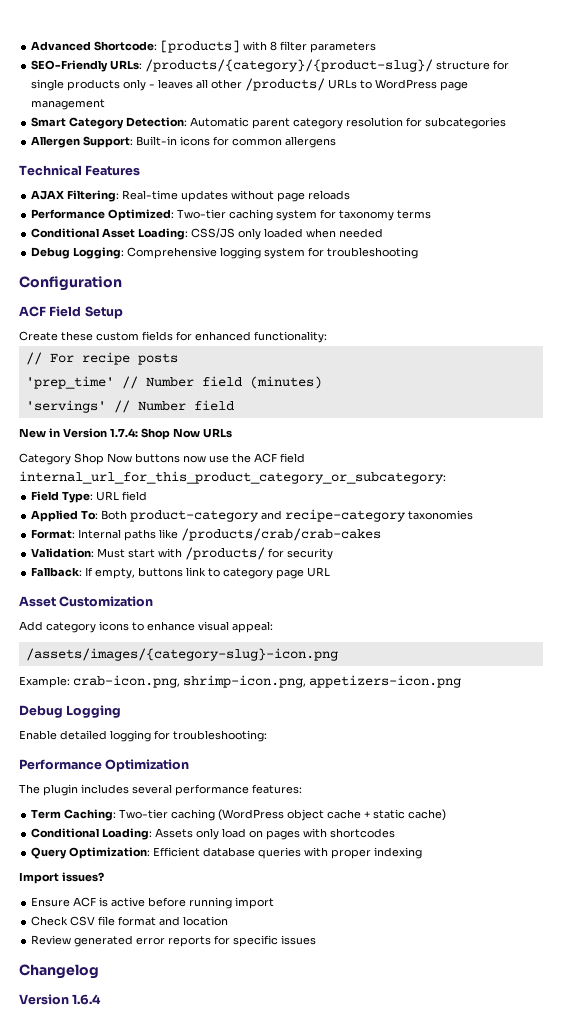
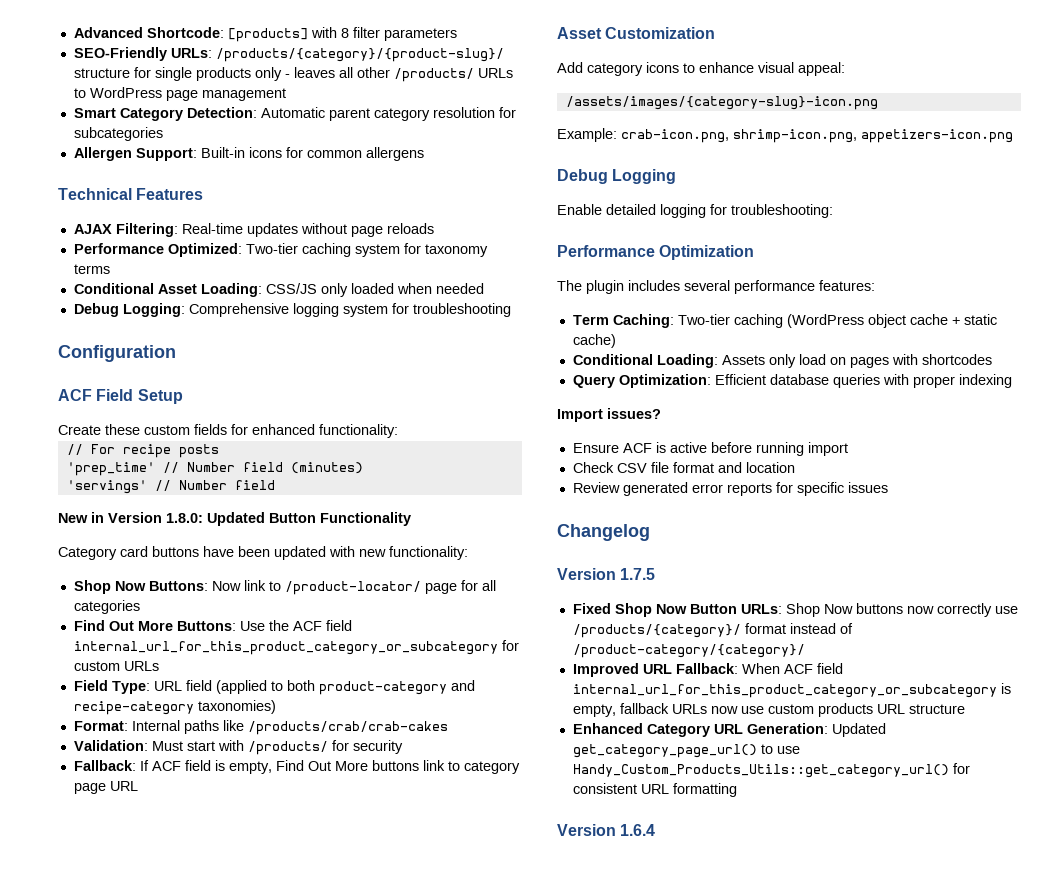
- New in Version 1.7.4: Shop Now URLs
- Category Shop Now buttons now use the ACF field internal_url_for_this_product_category_or_subcategory:
+ New in Version 1.8.0: Updated Button Functionality
+ Category card buttons have been updated with new functionality:
+ Shop Now Buttons: Now link to /product-locator/ page for all categories
+ Find Out More Buttons: Use the ACF field internal_url_for_this_product_category_or_subcategory for custom URLs
- Field Type: URL field
- Applied To: Both product-category and recipe-category taxonomies
+ Field Type: URL field (applied to both product-category and recipe-category taxonomies)
- Fallback: If empty, buttons link to category page URL
+ Fallback: If ACF field is empty, Find Out More buttons link to category page URL
+ Version 1.7.5
+ Fixed Shop Now Button URLs: Shop Now buttons now correctly use /products/{category}/ format instead of /product-category/{category}/
+ Improved URL Fallback: When ACF field internal_url_for_this_product_category_or_subcategory is empty, fallback URLs now use custom products URL structure
+ Enhanced Category URL Generation: Updated get_category_page_url() to use Handy_Custom_Products_Utils::get_category_url() for consistent URL formatting

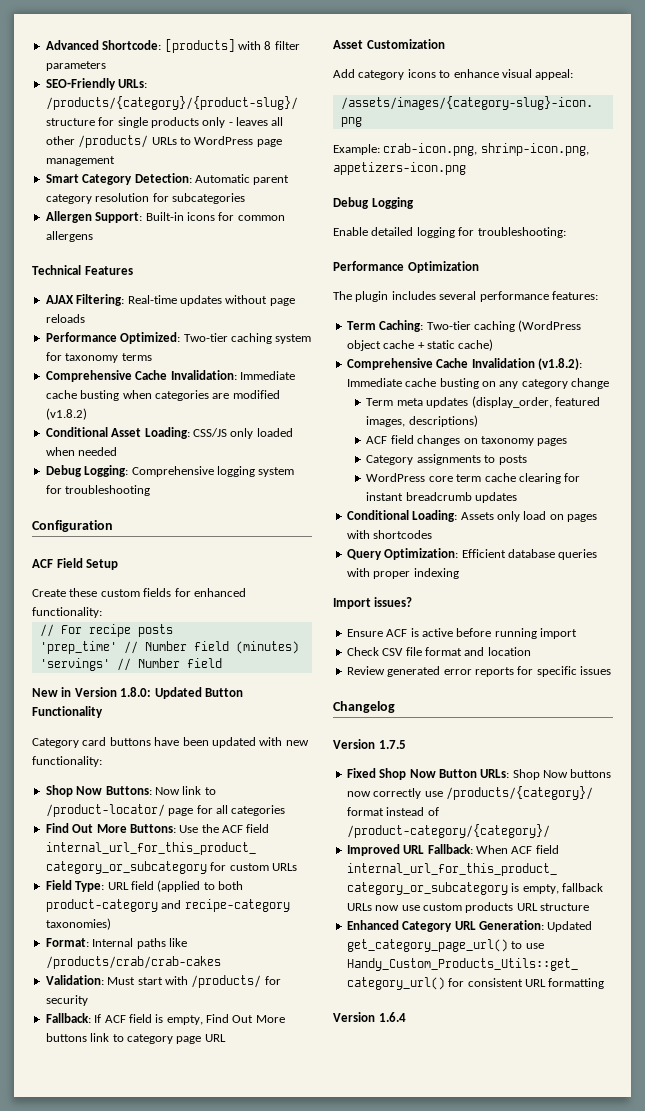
+ Comprehensive Cache Invalidation: Immediate cache busting when categories are modified (v1.8.2)
+ Comprehensive Cache Invalidation (v1.8.2): Immediate cache busting on any category change
+ Term meta updates (display_order, featured images, descriptions)
+ ACF field changes on taxonomy pages
+ Category assignments to posts
+ WordPress core term cache clearing for instant breadcrumb updates

